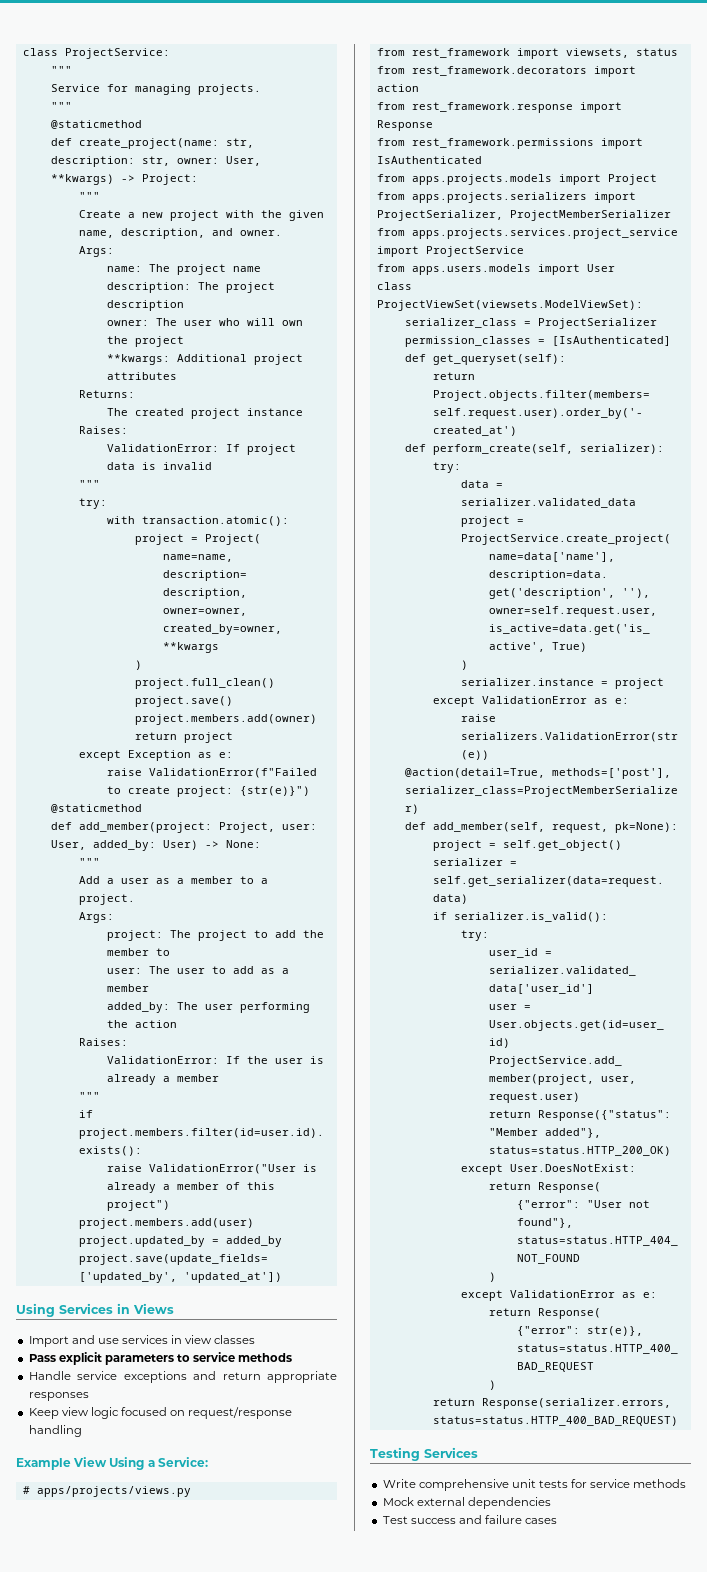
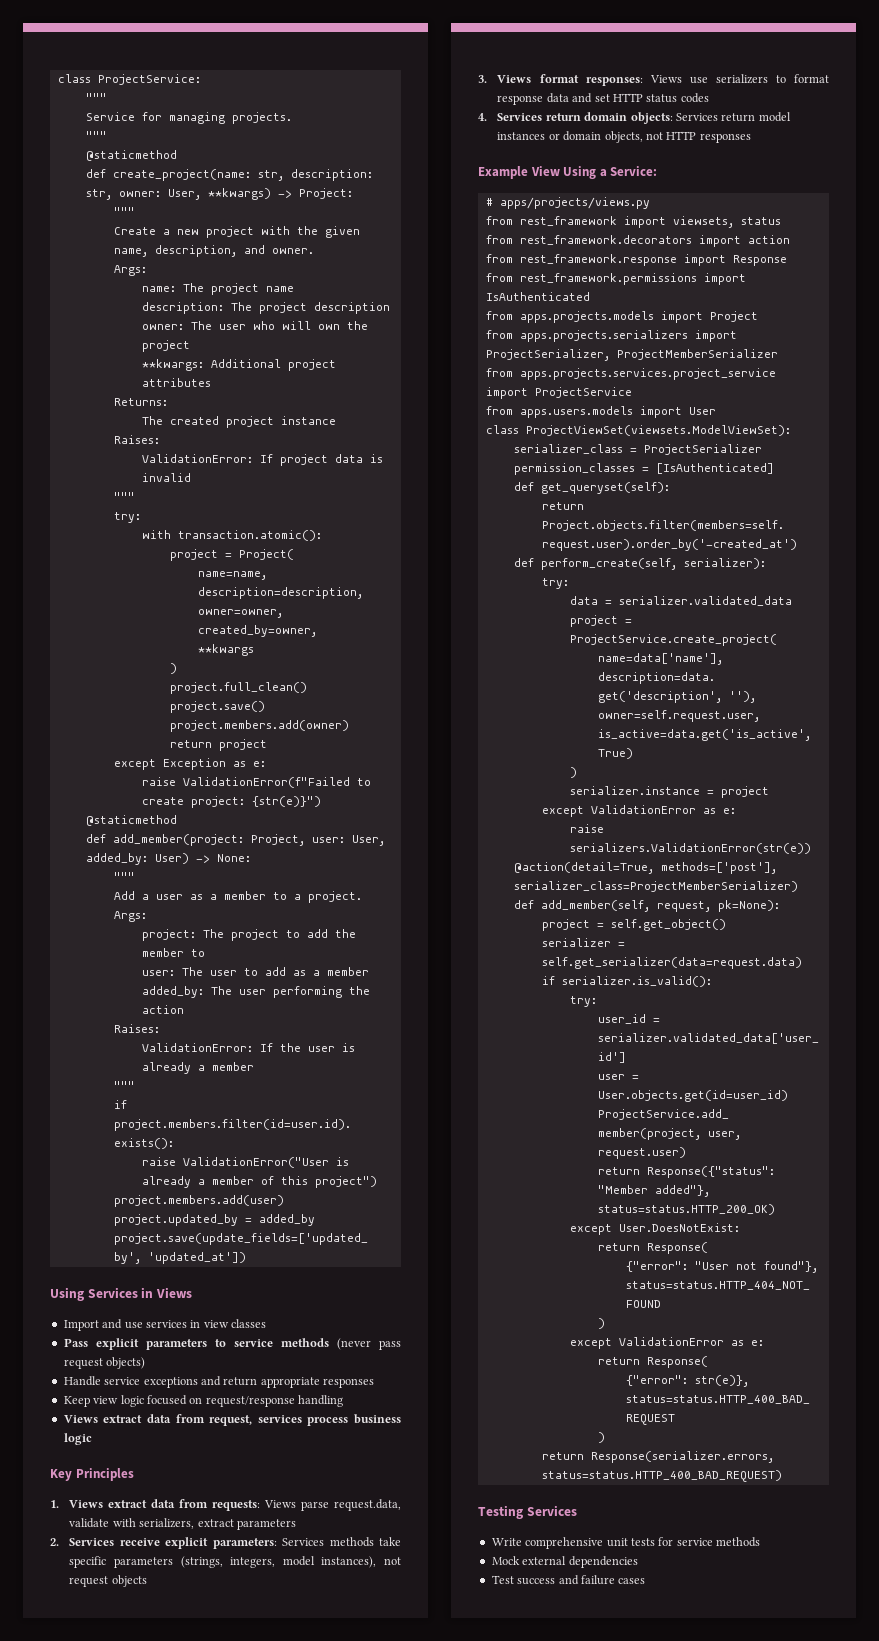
- Pass explicit parameters to service methods
+ Pass explicit parameters to service methods (never pass request objects)
+ Views extract data from request, services process business logic
+ Key Principles
+ 1. Views extract data from requests: Views parse request.data, validate with serializers, extract parameters
+ 2. Services receive explicit parameters: Services methods take specific parameters (strings, integers, model instances), not request objects
+ 3. Views format responses: Views use serializers to format response data and set HTTP status codes
+ 4. Services return domain objects: Services return model instances or domain objects, not HTTP responses

